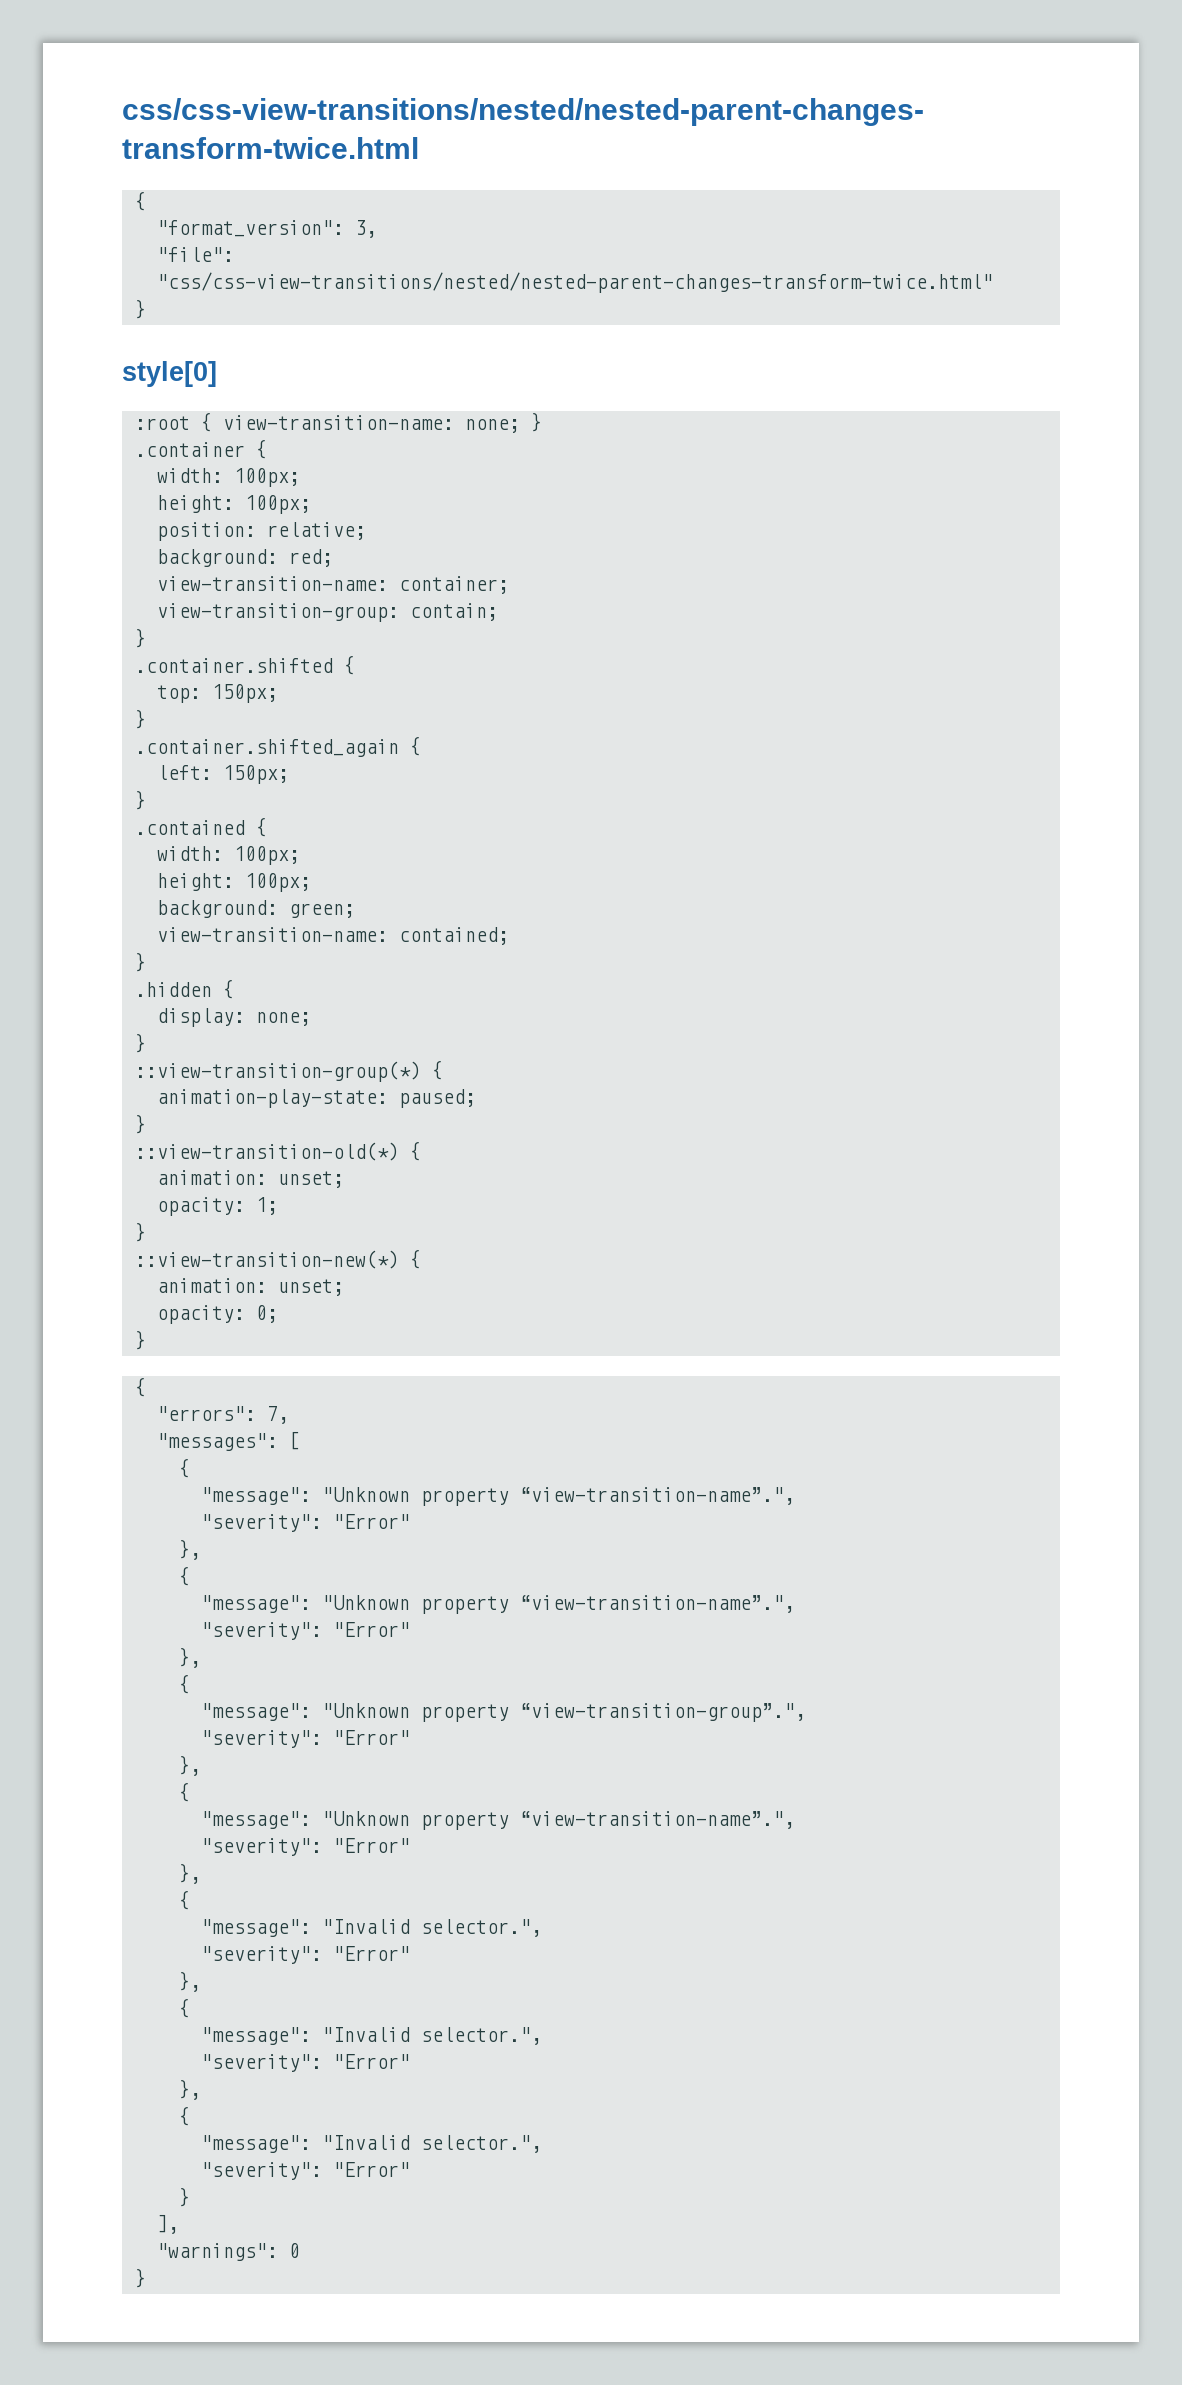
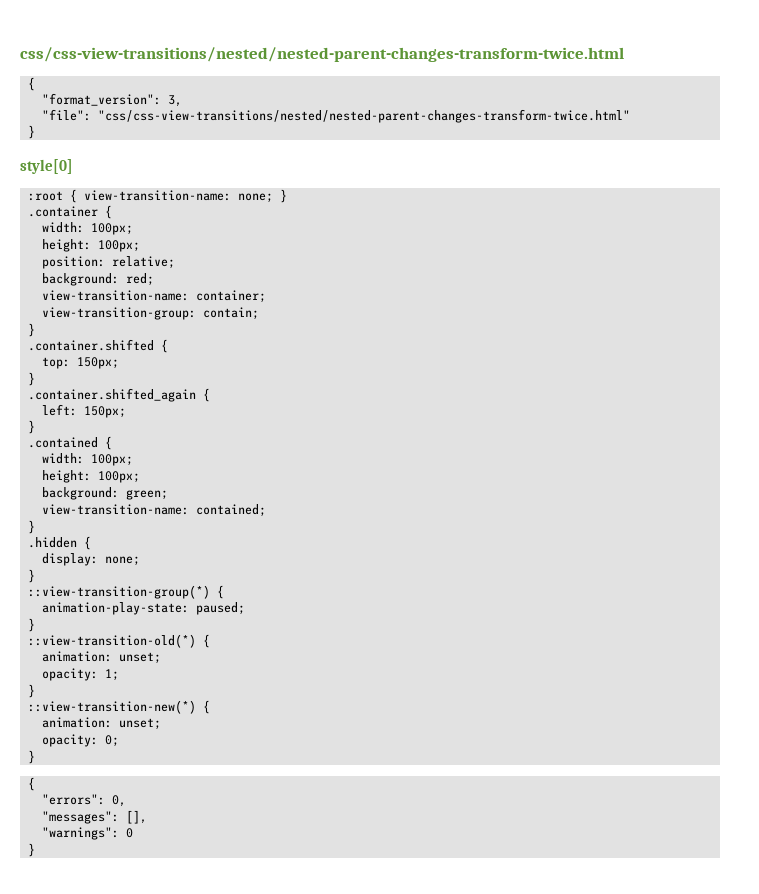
- "errors": 7,
+ "errors": 0,
- "messages": [
- {
- "message": "Unknown property “view-transition-name”.",
- "severity": "Error"
- },
- {
- "message": "Unknown property “view-transition-name”.",
- "severity": "Error"
- },
- {
- "message": "Unknown property “view-transition-group”.",
- "severity": "Error"
- },
- {
- "message": "Unknown property “view-transition-name”.",
- "severity": "Error"
- },
- {
- "message": "Invalid selector.",
- "severity": "Error"
- },
- {
- "message": "Invalid selector.",
- "severity": "Error"
- },
- {
- "message": "Invalid selector.",
- "severity": "Error"
- }
- ],
+ "messages": [],

